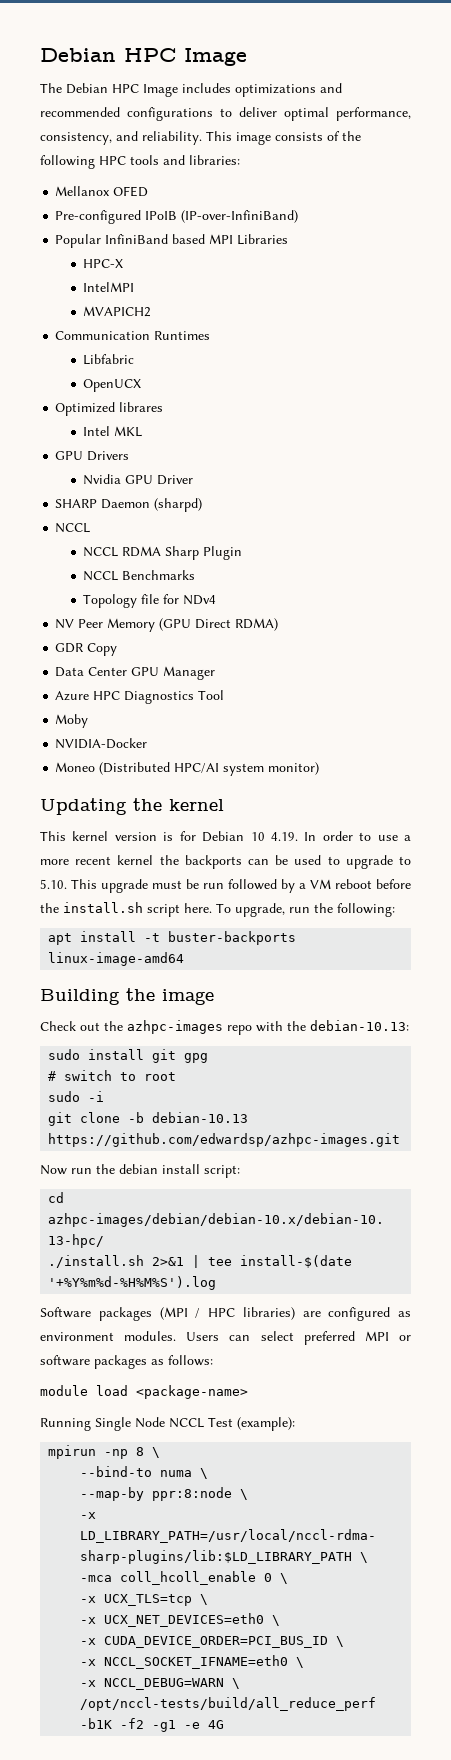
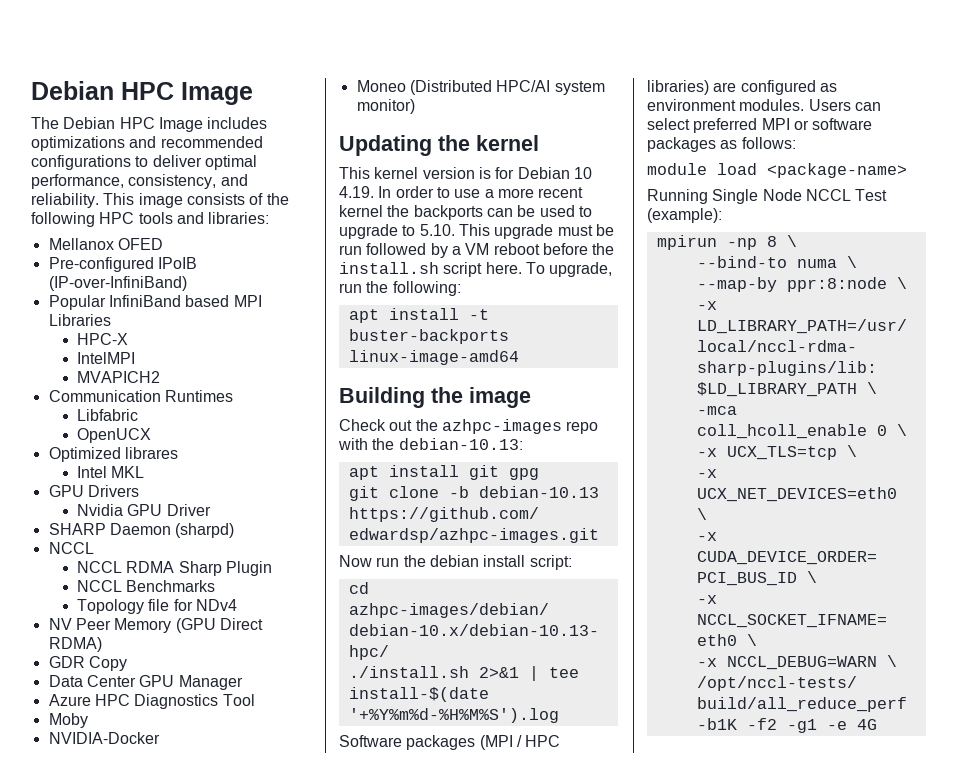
- sudo install git gpg
+ apt install git gpg
- # switch to root
- sudo -i

